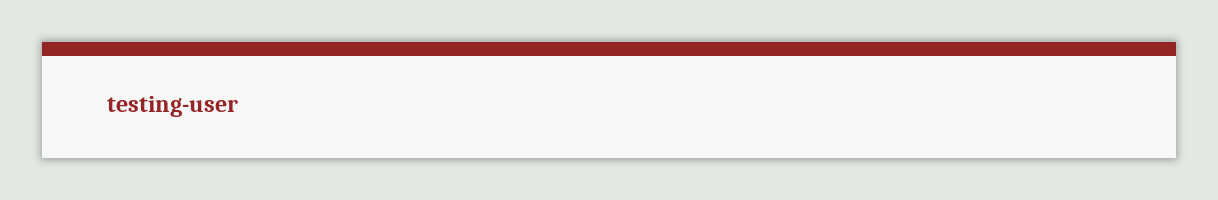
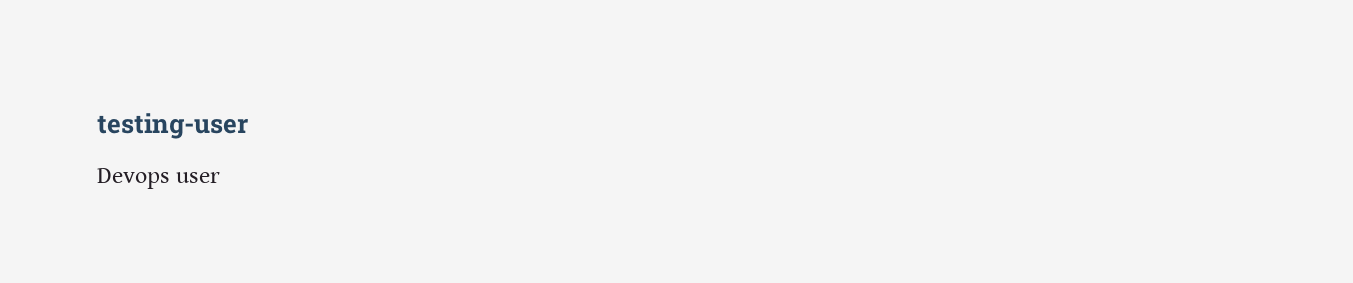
+ Devops user

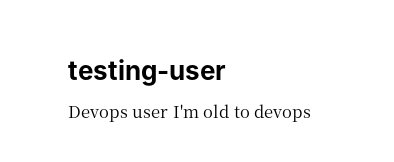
- Devops user
+ Devops user I'm old to devops

